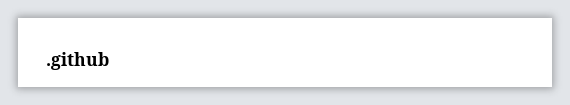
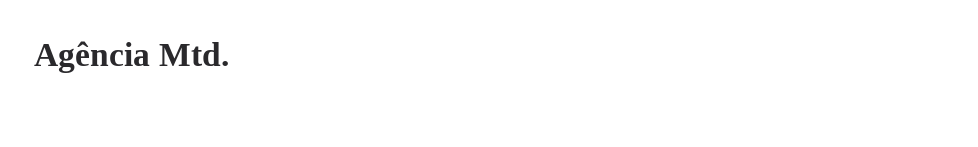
- .github
+ Agência Mtd.

